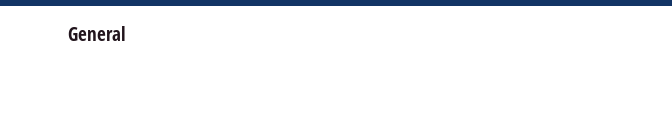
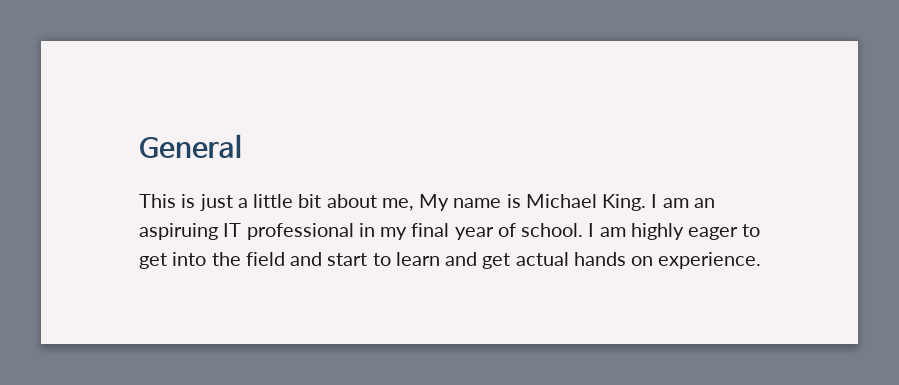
+ This is just a little bit about me, My name is Michael King. I am an aspiruing IT professional in my final year of school. I am highly eager to get into the field and start to learn and get actual hands on experience.

